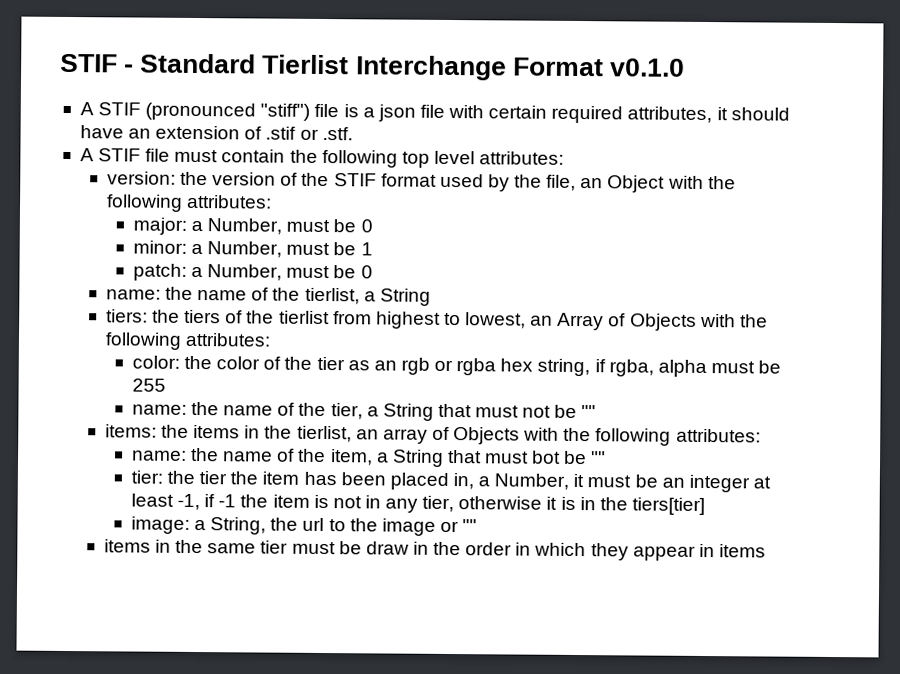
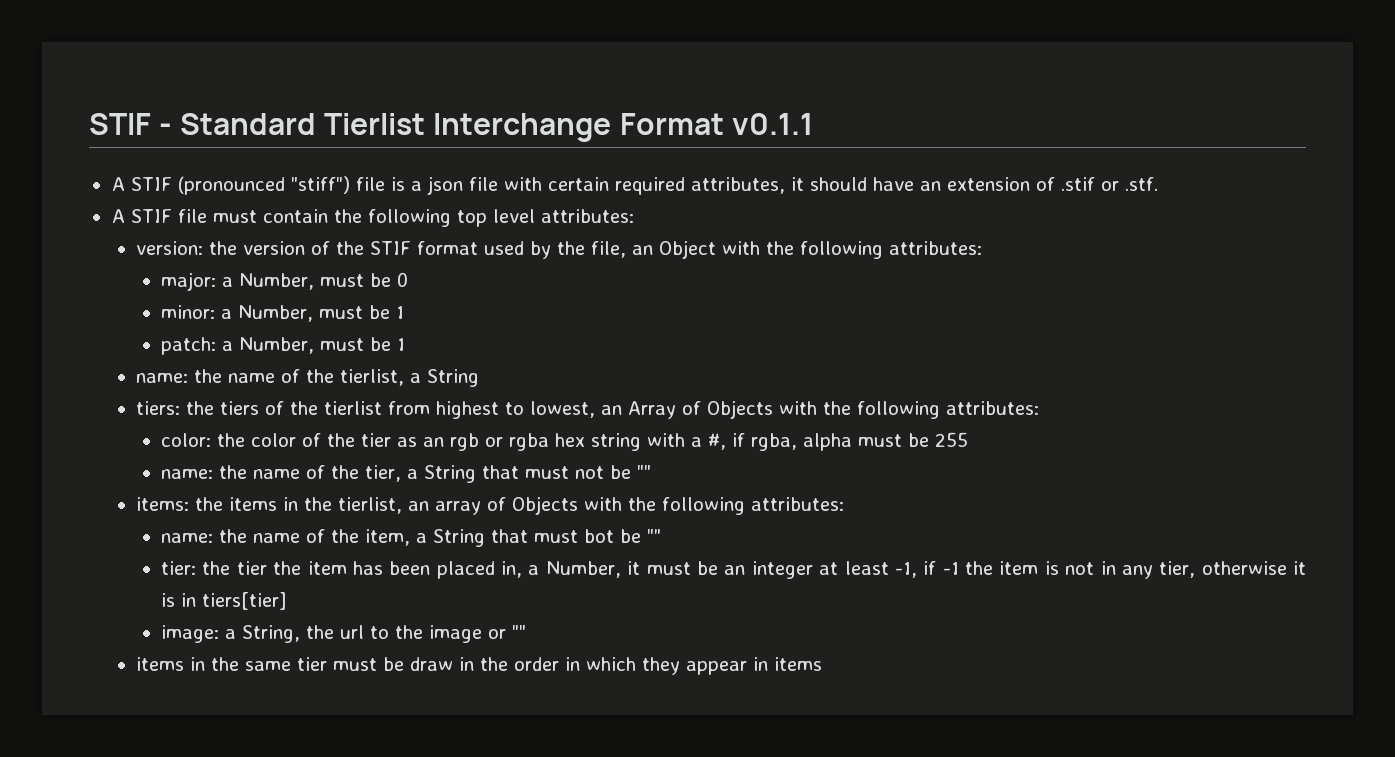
- STIF - Standard Tierlist Interchange Format v0.1.0
+ STIF - Standard Tierlist Interchange Format v0.1.1
- patch: a Number, must be 0
+ patch: a Number, must be 1
- color: the color of the tier as an rgb or rgba hex string, if rgba, alpha must be 255
+ color: the color of the tier as an rgb or rgba hex string with a #, if rgba, alpha must be 255
- tier: the tier the item has been placed in, a Number, it must be an integer at least -1, if -1 the item is not in any tier, otherwise it is in the tiers[tier]
+ tier: the tier the item has been placed in, a Number, it must be an integer at least -1, if -1 the item is not in any tier, otherwise it is in tiers[tier]

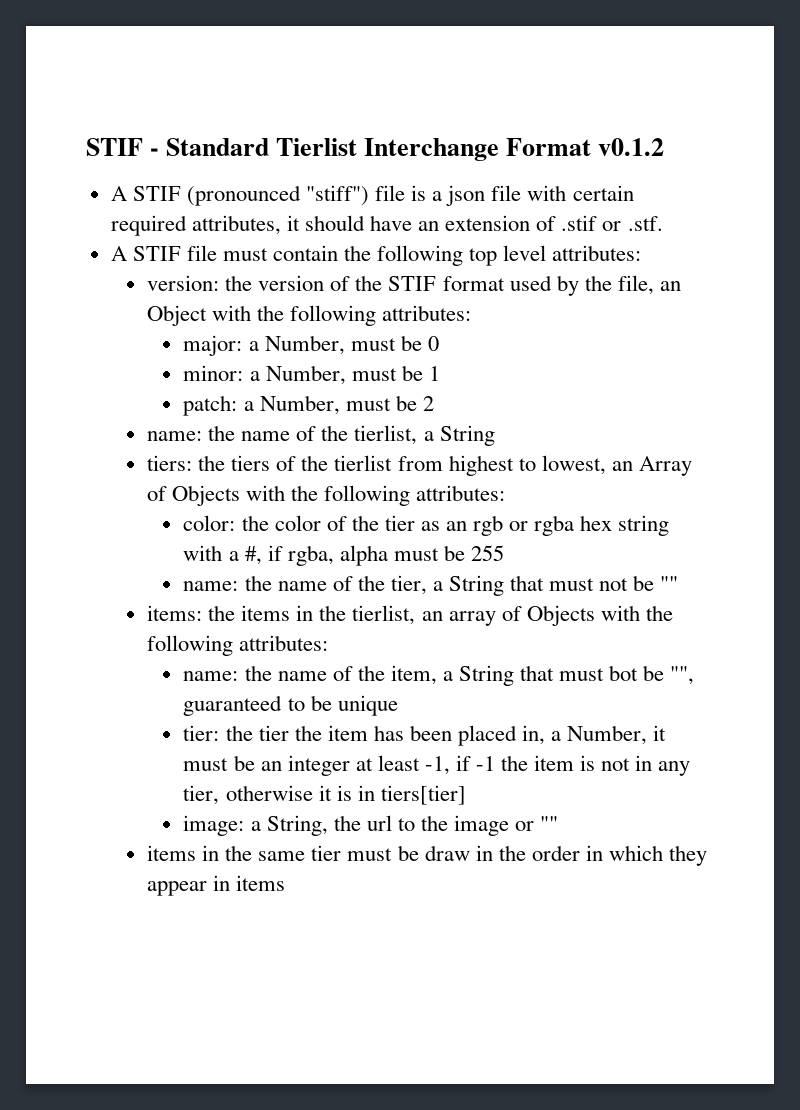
- STIF - Standard Tierlist Interchange Format v0.1.1
+ STIF - Standard Tierlist Interchange Format v0.1.2
- patch: a Number, must be 1
+ patch: a Number, must be 2
- name: the name of the item, a String that must bot be ""
+ name: the name of the item, a String that must bot be "", guaranteed to be unique

